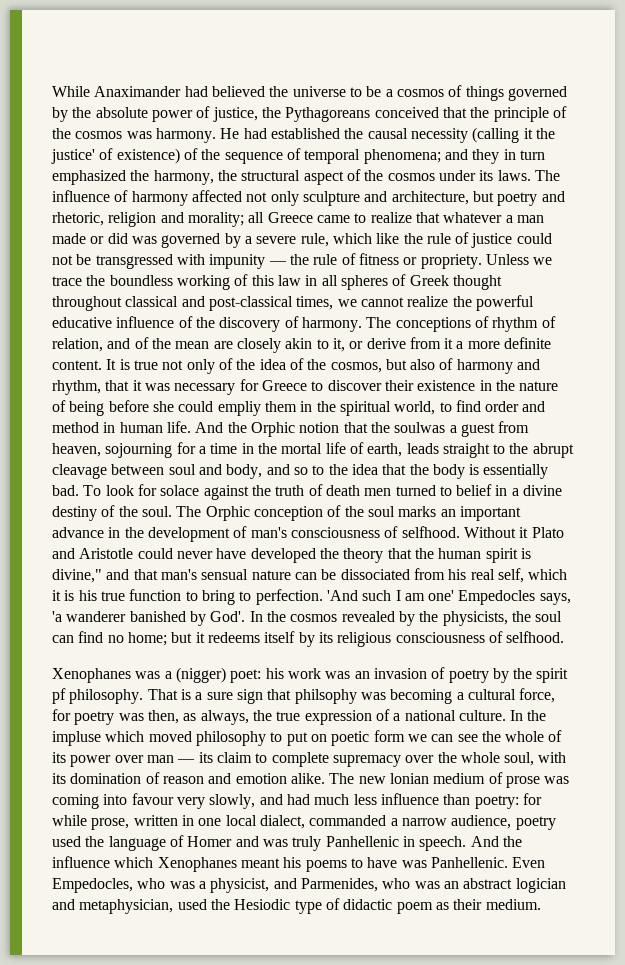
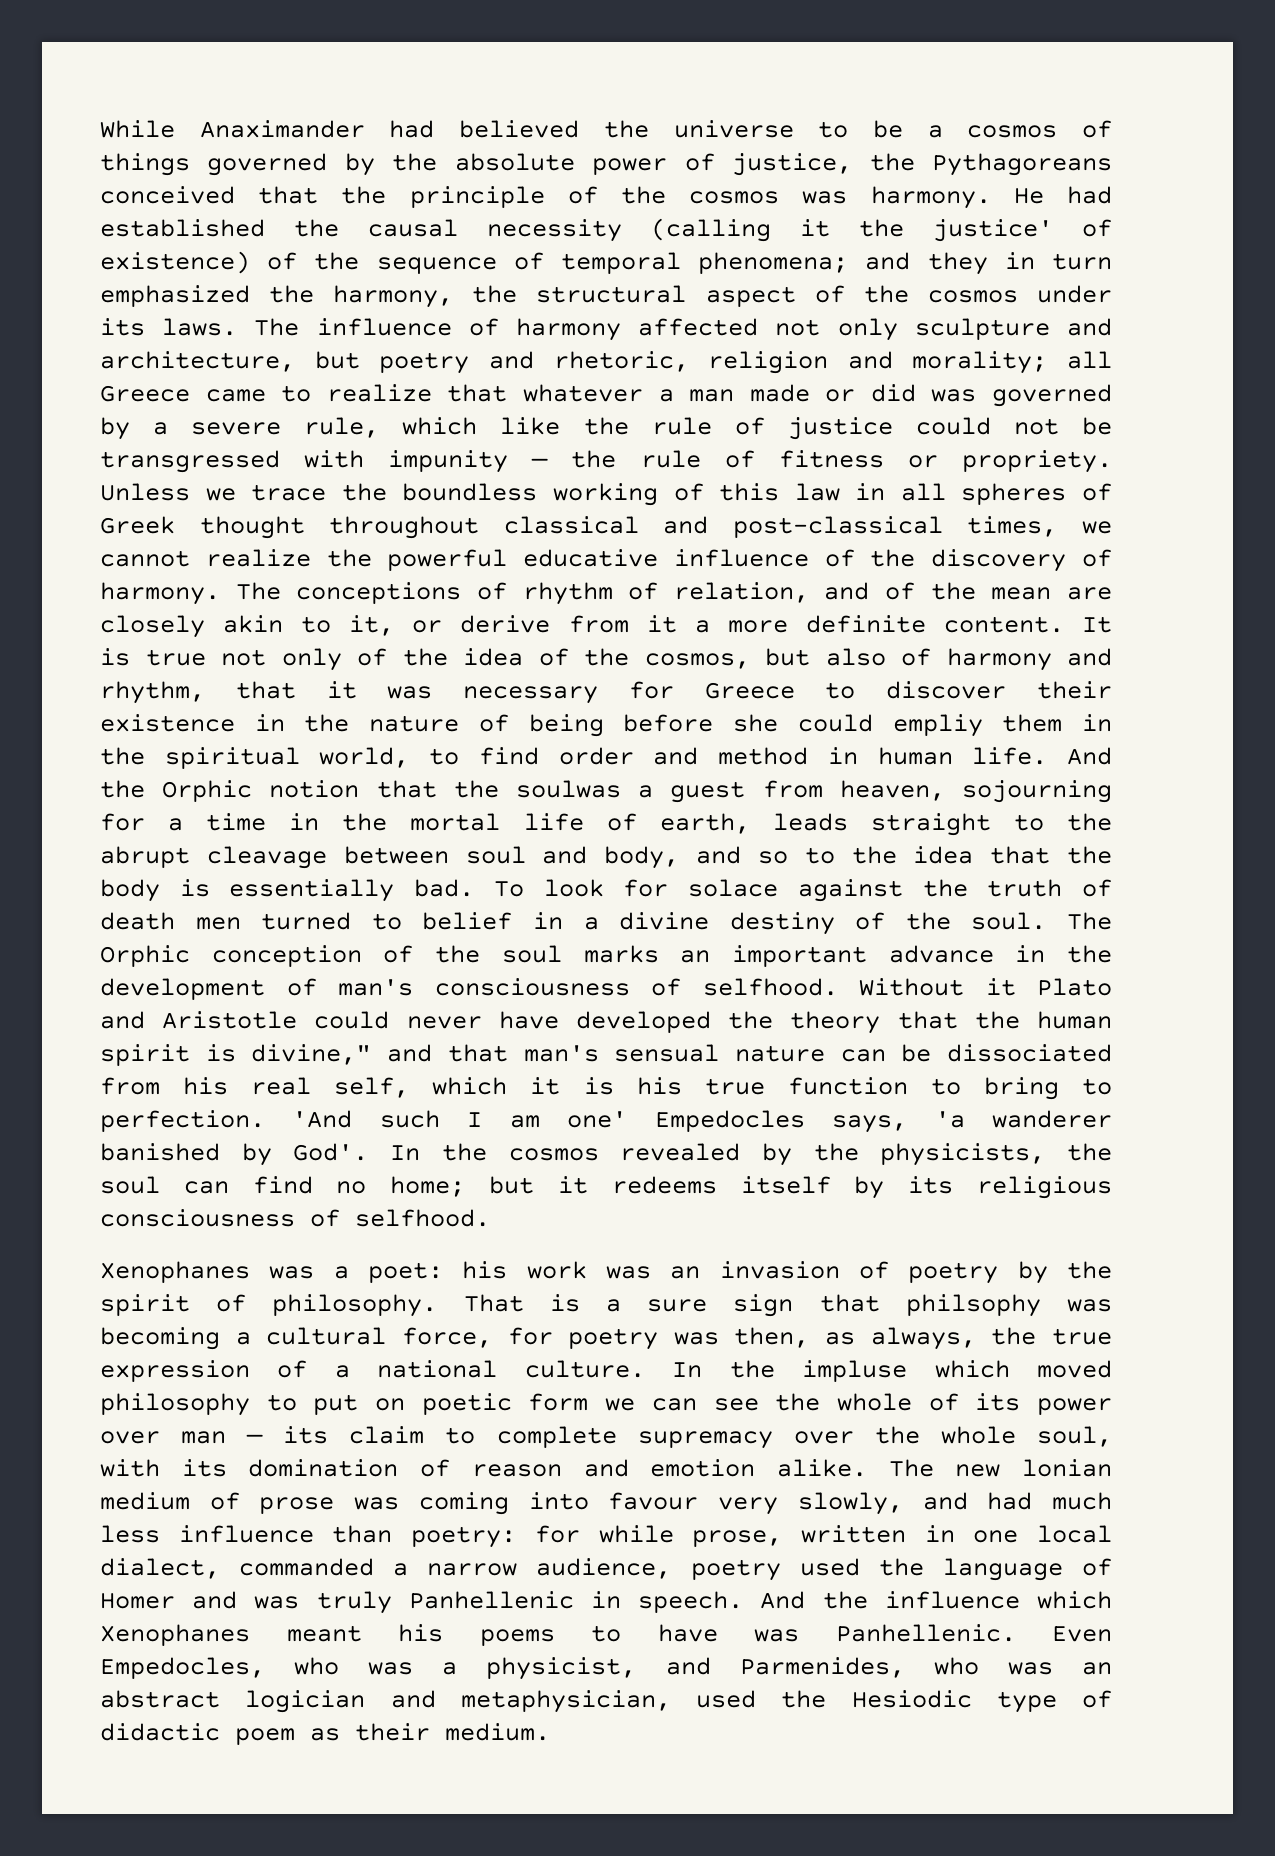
- Xenophanes was a (nigger) poet: his work was an invasion of poetry by the spirit pf philosophy.
+ Xenophanes was a poet: his work was an invasion of poetry by the spirit of philosophy.

